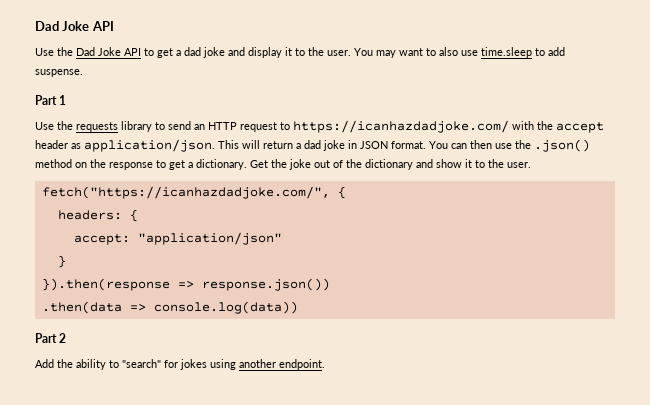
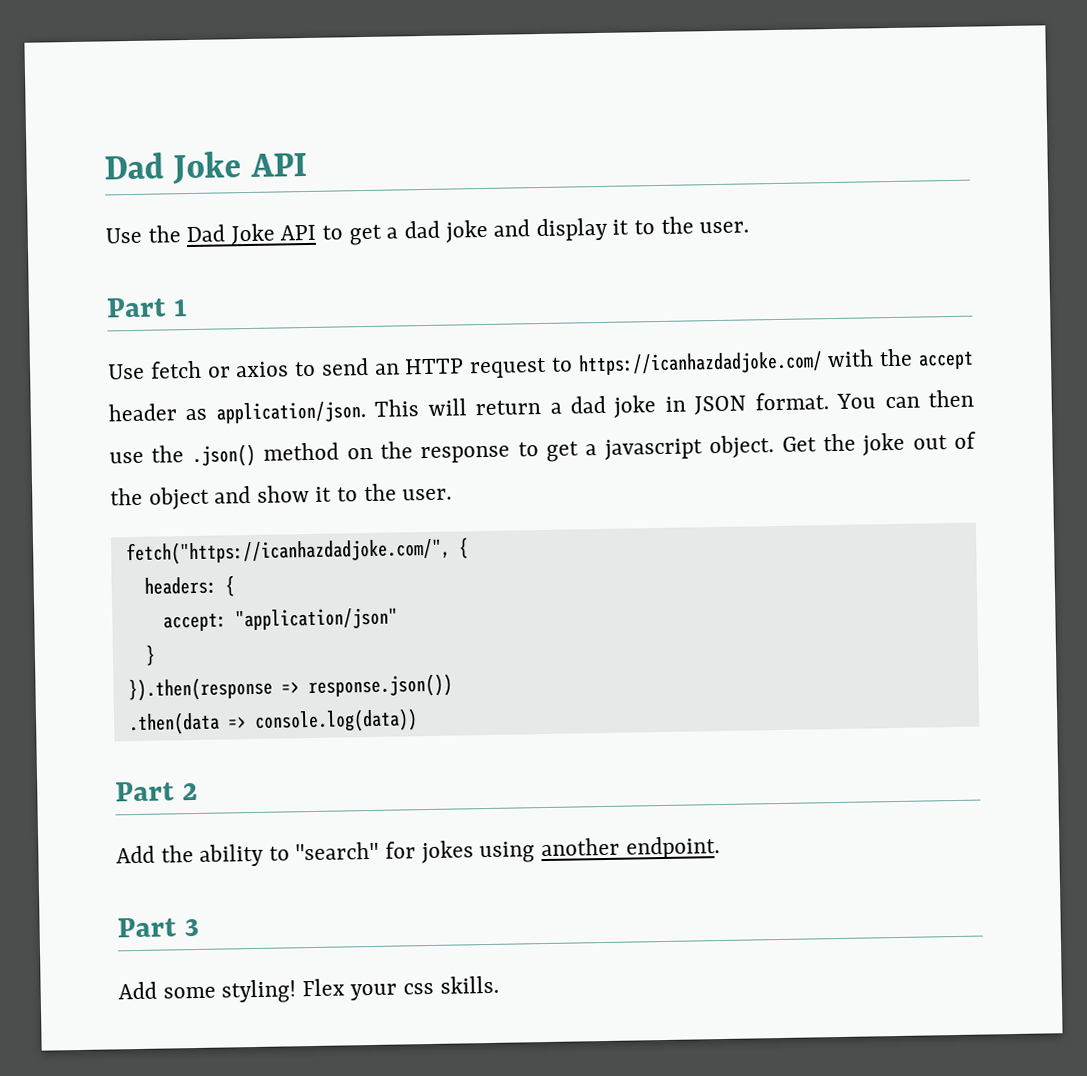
- You may want to also use time.sleep to add suspense.
- Use the requests library to send an HTTP request to https://icanhazdadjoke.com/ with the accept header as application/json.
+ Use fetch or axios to send an HTTP request to https://icanhazdadjoke.com/ with the accept header as application/json.
- You can then use the .json() method on the response to get a dictionary.
+ You can then use the .json() method on the response to get a javascript object.
- Get the joke out of the dictionary and show it to the user.
+ Get the joke out of the object and show it to the user.
+ Part 3
+ Add some styling! Flex your css skills.

